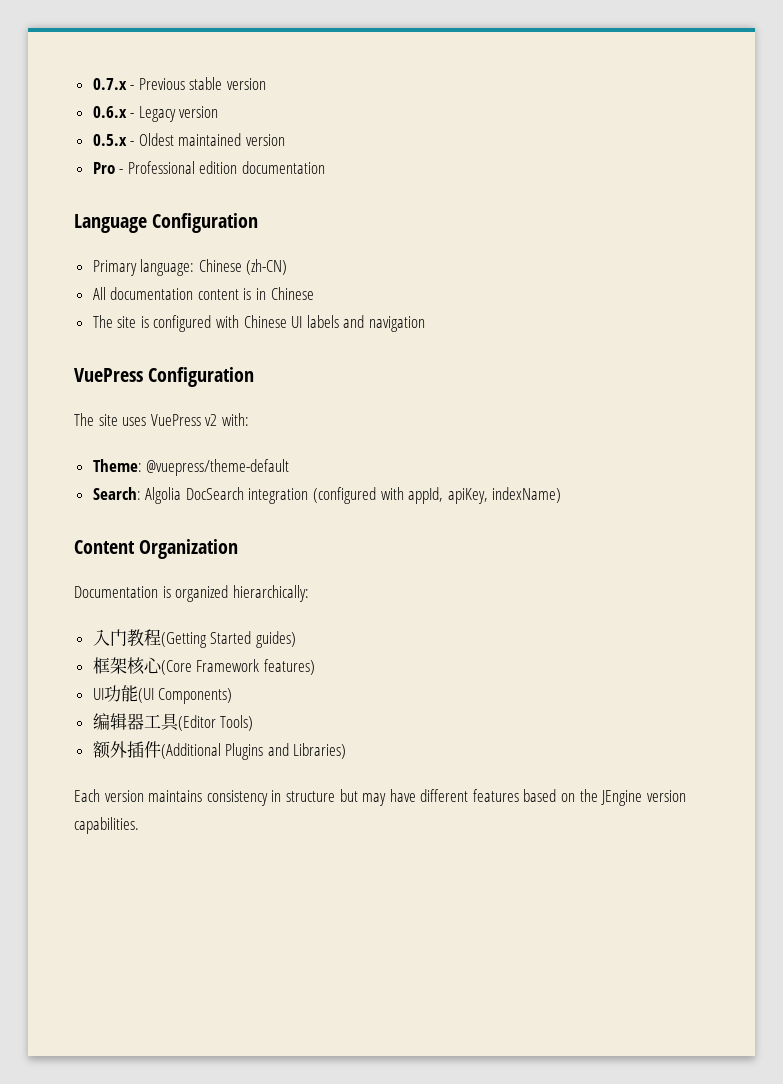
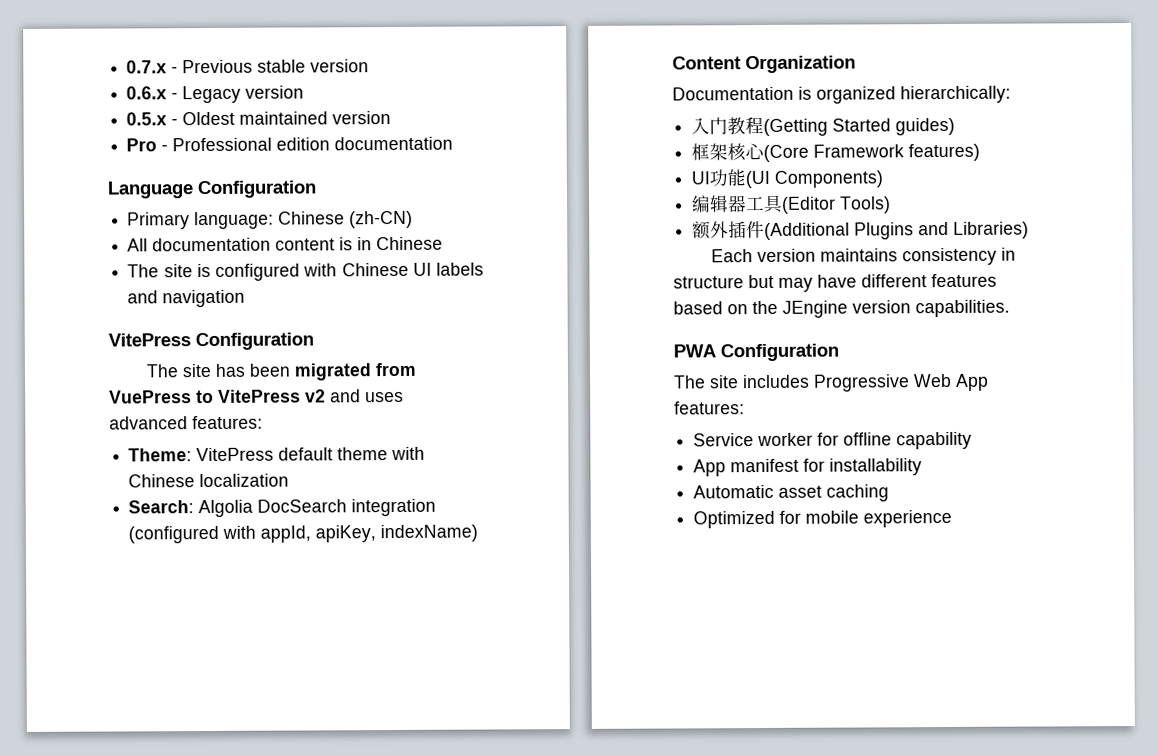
- VuePress Configuration
- The site uses VuePress v2 with:
- Theme: @vuepress/theme-default
+ VitePress Configuration
+ The site has been migrated from VuePress to VitePress v2 and uses advanced features:
+ Theme: VitePress default theme with Chinese localization
+ PWA Configuration
+ The site includes Progressive Web App features:
+ Service worker for offline capability
+ App manifest for installability
+ Automatic asset caching
+ Optimized for mobile experience

